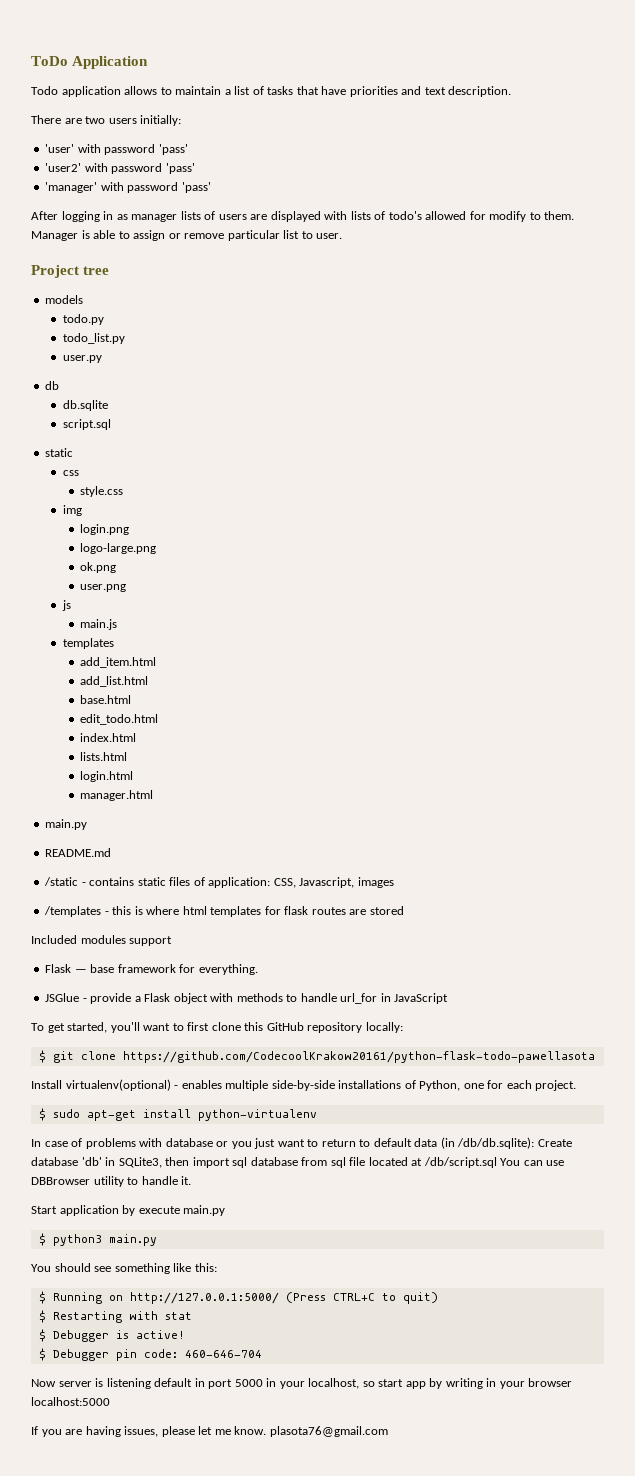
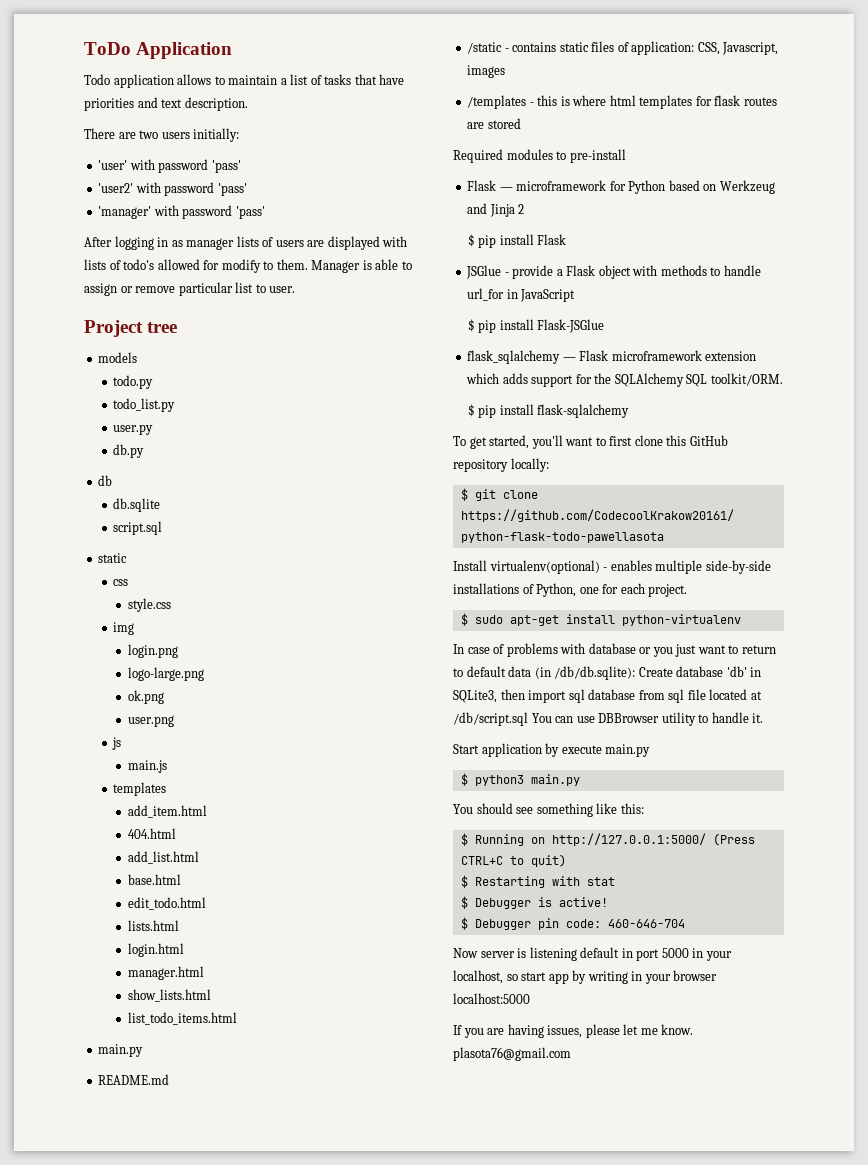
+ db.py
+ 404.html
- index.html
+ show_lists.html
+ list_todo_items.html
- Included modules support
- Flask — base framework for everything.
+ Required modules to pre-install
+ Flask — microframework for Python based on Werkzeug and Jinja 2
+ $ pip install Flask
+ $ pip install Flask-JSGlue
+ flask_sqlalchemy — Flask microframework extension which adds support for the SQLAlchemy SQL toolkit/ORM.
+ $ pip install flask-sqlalchemy

